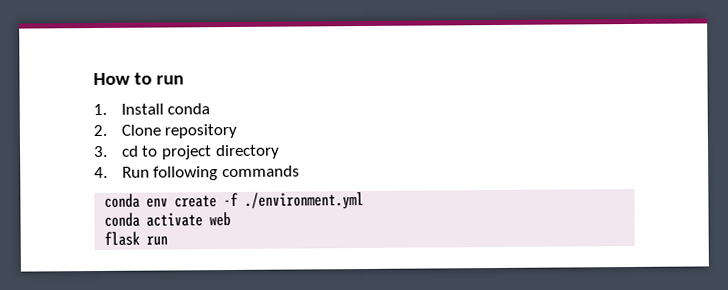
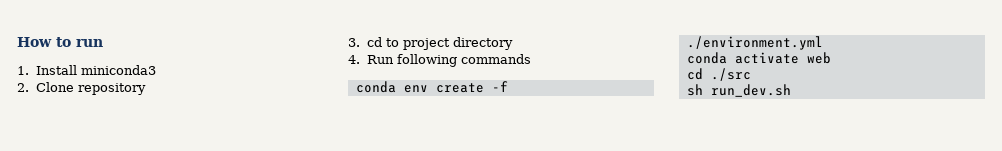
- 1. Install conda
+ 1. Install miniconda3
- flask run
+ cd ./src
+ sh run_dev.sh

